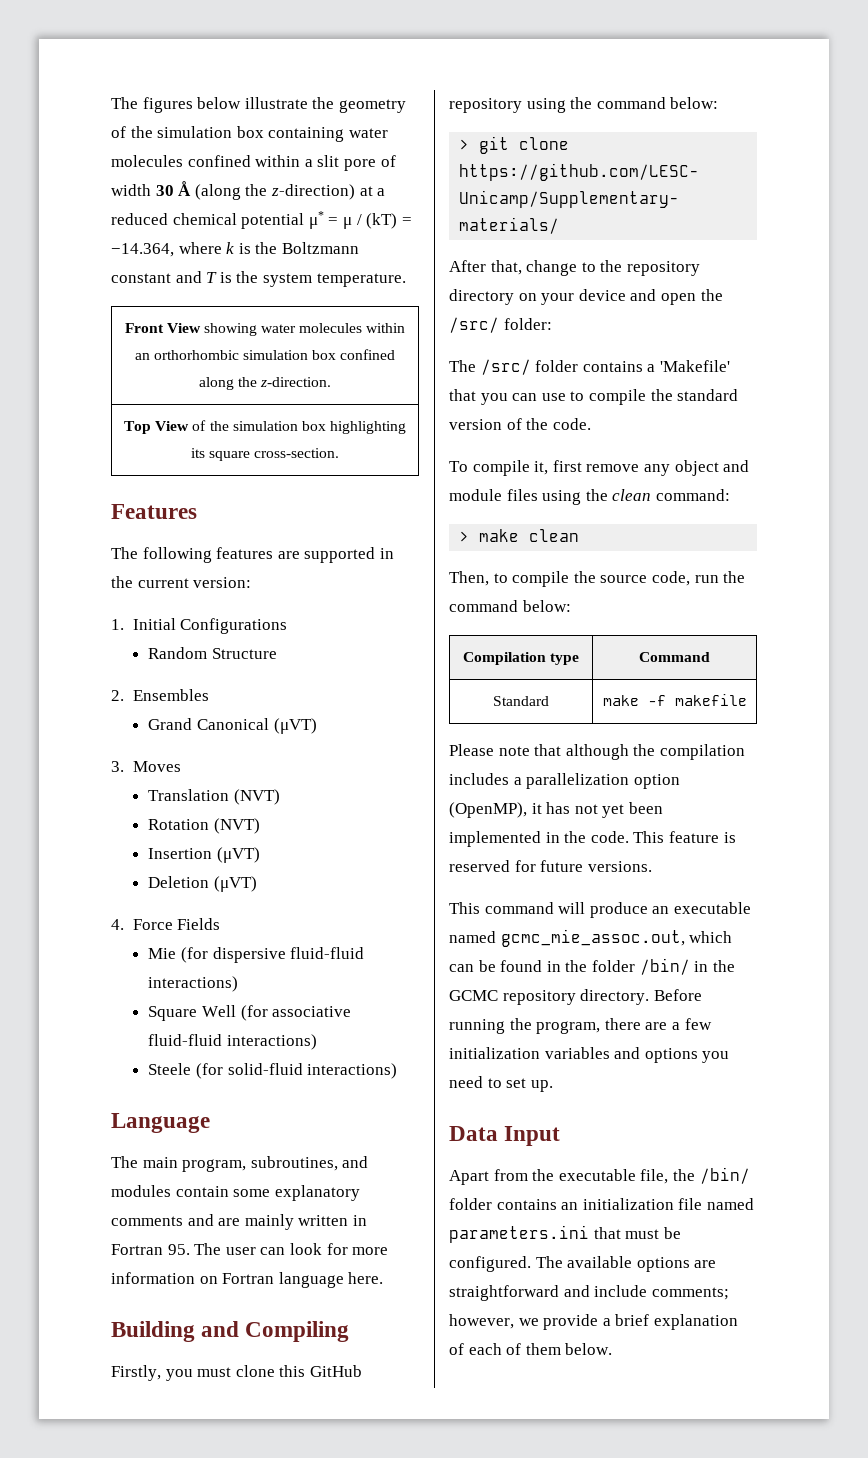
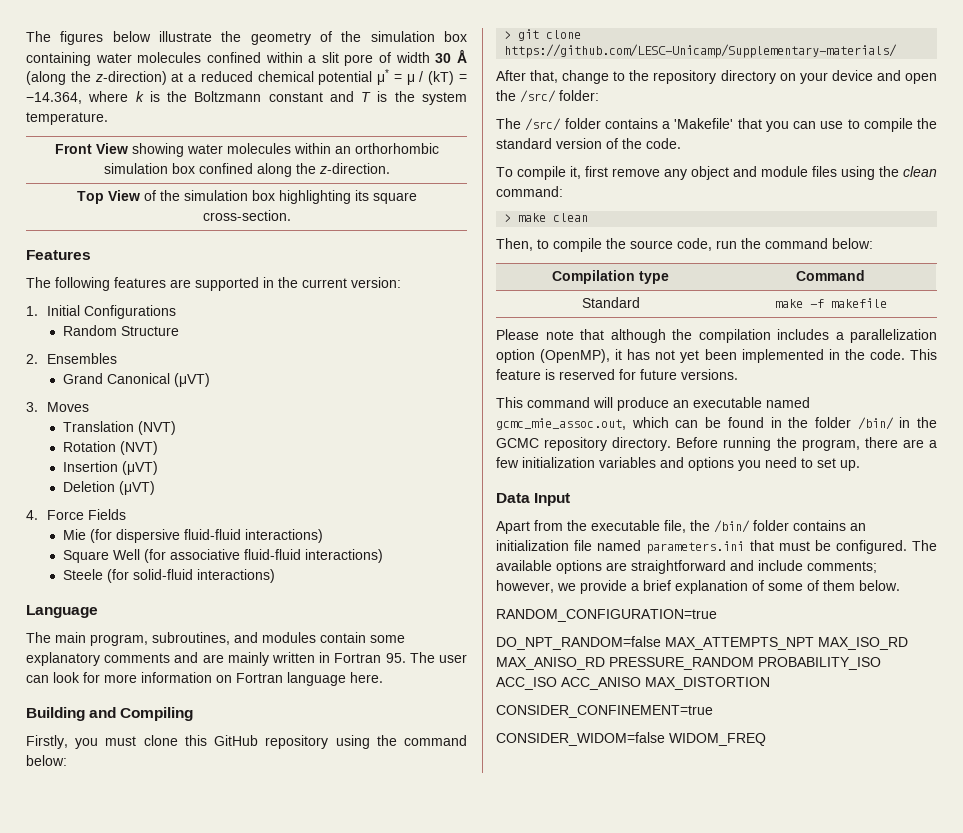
- The available options are straightforward and include comments; however, we provide a brief explanation of each of them below.
+ The available options are straightforward and include comments; however, we provide a brief explanation of some of them below.
+ RANDOM_CONFIGURATION=true
+ DO_NPT_RANDOM=false MAX_ATTEMPTS_NPT MAX_ISO_RD MAX_ANISO_RD PRESSURE_RANDOM PROBABILITY_ISO ACC_ISO ACC_ANISO MAX_DISTORTION
+ CONSIDER_CONFINEMENT=true
+ CONSIDER_WIDOM=false WIDOM_FREQ

